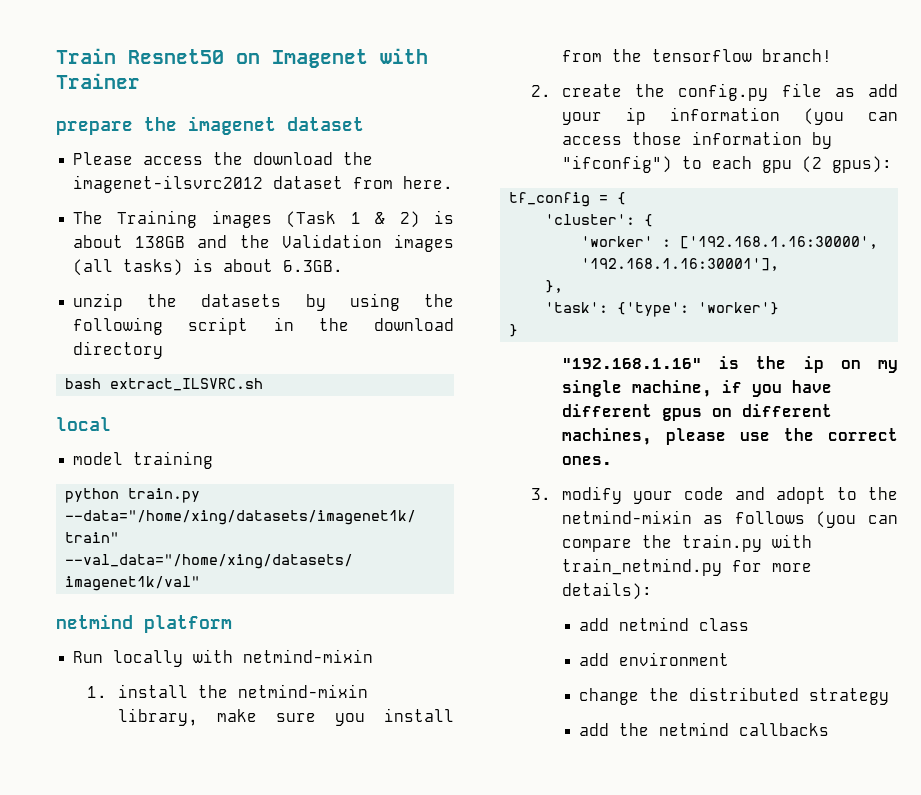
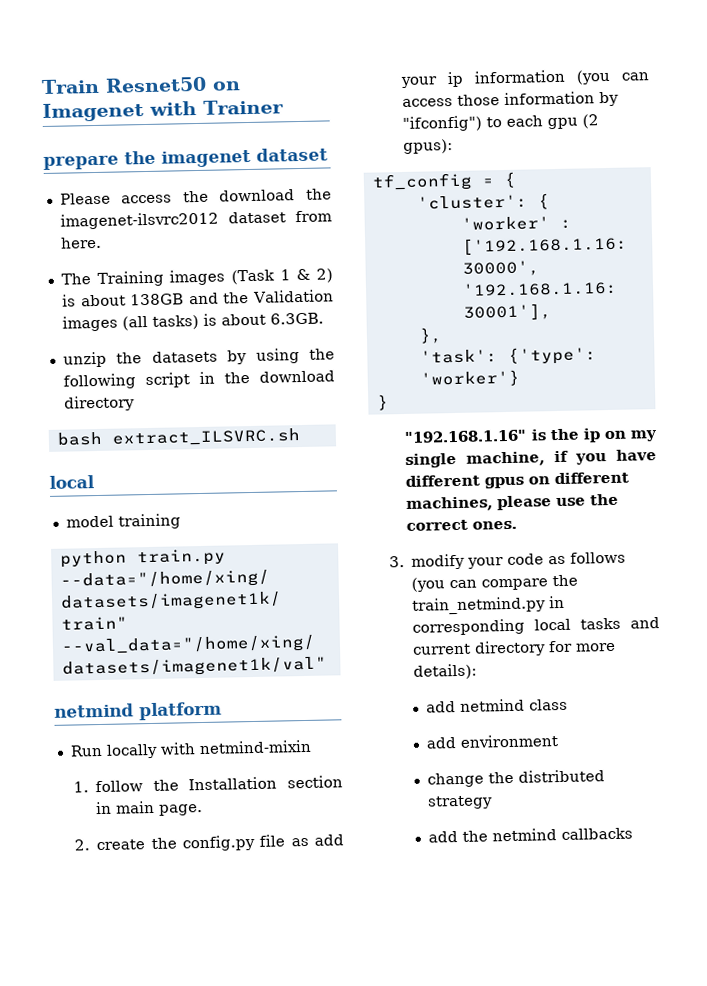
- 1. install the netmind-mixin library, make sure you install from the tensorflow branch!
+ 1. follow the Installation section in main page.
- 3. modify your code and adopt to the netmind-mixin as follows (you can compare the train.py with train_netmind.py for more details):
+ 3. modify your code as follows (you can compare the train_netmind.py in corresponding local tasks and current directory for more details):

